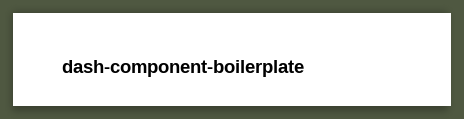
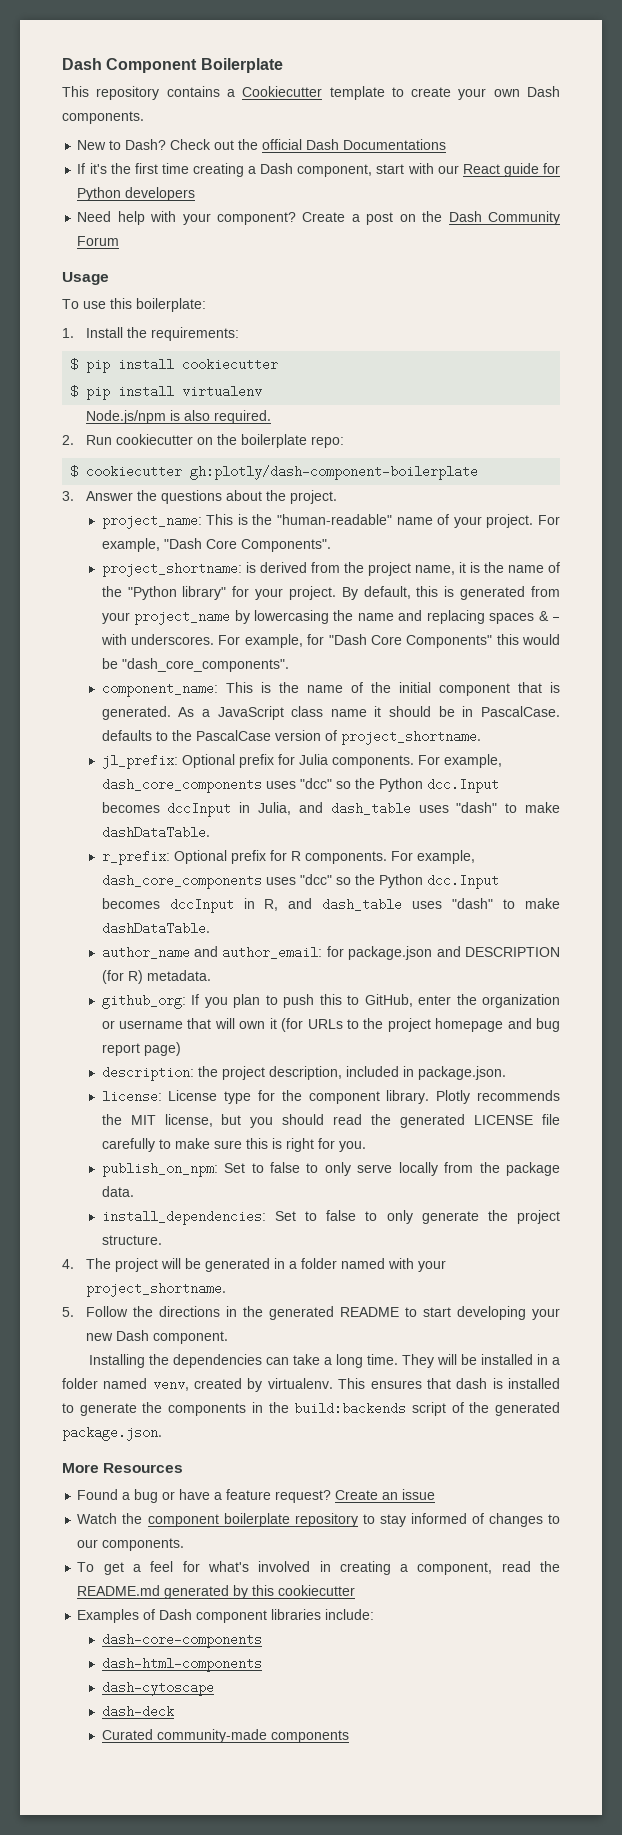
- dash-component-boilerplate
+ Dash Component Boilerplate
+ This repository contains a Cookiecutter template to create your own Dash components.
+ New to Dash? Check out the official Dash Documentations
+ If it's the first time creating a Dash component, start with our React guide for Python developers
+ Need help with your component? Create a post on the Dash Community Forum
+ Usage
+ To use this boilerplate:
+ 1. Install the requirements:
+ $ pip install cookiecutter
+ $ pip install virtualenv
+ Node.js/npm is also required.
+ 2. Run cookiecutter on the boilerplate repo:
+ $ cookiecutter gh:plotly/dash-component-boilerplate
+ 3. Answer the questions about the project.
+ project_name: This is the "human-readable" name of your project. For example, "Dash Core Components".
+ project_shortname: is derived from the project name, it is the name of the "Python library" for your project. By default, this is generated from your project_name by lowercasing the name and replacing spaces & - with underscores. For example, for "Dash Core Components" this would be "dash_core_components".
+ component_name: This is the name of the initial component that is generated. As a JavaScript class name it should be in PascalCase. defaults to the PascalCase version of project_shortname.
+ jl_prefix: Optional prefix for Julia components. For example, dash_core_components uses "dcc" so the Python dcc.Input becomes dccInput in Julia, and dash_table uses "dash" to make dashDataTable.
+ r_prefix: Optional prefix for R components. For example, dash_core_components uses "dcc" so the Python dcc.Input becomes dccInput in R, and dash_table uses "dash" to make dashDataTable.
+ author_name and author_email: for package.json and DESCRIPTION (for R) metadata.
+ github_org: If you plan to push this to GitHub, enter the organization or username that will own it (for URLs to the project homepage and bug report page)
+ description: the project description, included in package.json.
+ license: License type for the component library. Plotly recommends the MIT license, but you should read the generated LICENSE file carefully to make sure this is right for you.
+ publish_on_npm: Set to false to only serve locally from the package data.
+ install_dependencies: Set to false to only generate the project structure.
+ 4. The project will be generated in a folder named with your project_shortname.
+ 5. Follow the directions in the generated README to start developing your new Dash component.
+ Installing the dependencies can take a long time. They will be installed in a folder named venv, created by virtualenv. This ensures that dash is installed to generate the components in the build:backends script of the generated package.json.
+ More Resources
+ Found a bug or have a feature request? Create an issue
+ Watch the component boilerplate repository to stay informed of changes to our components.
+ To get a feel for what's involved in creating a component, read the README.md generated by this cookiecutter
+ Examples of Dash component libraries include:
+ dash-core-components
+ dash-html-components
+ dash-cytoscape
+ dash-deck
+ Curated community-made components

